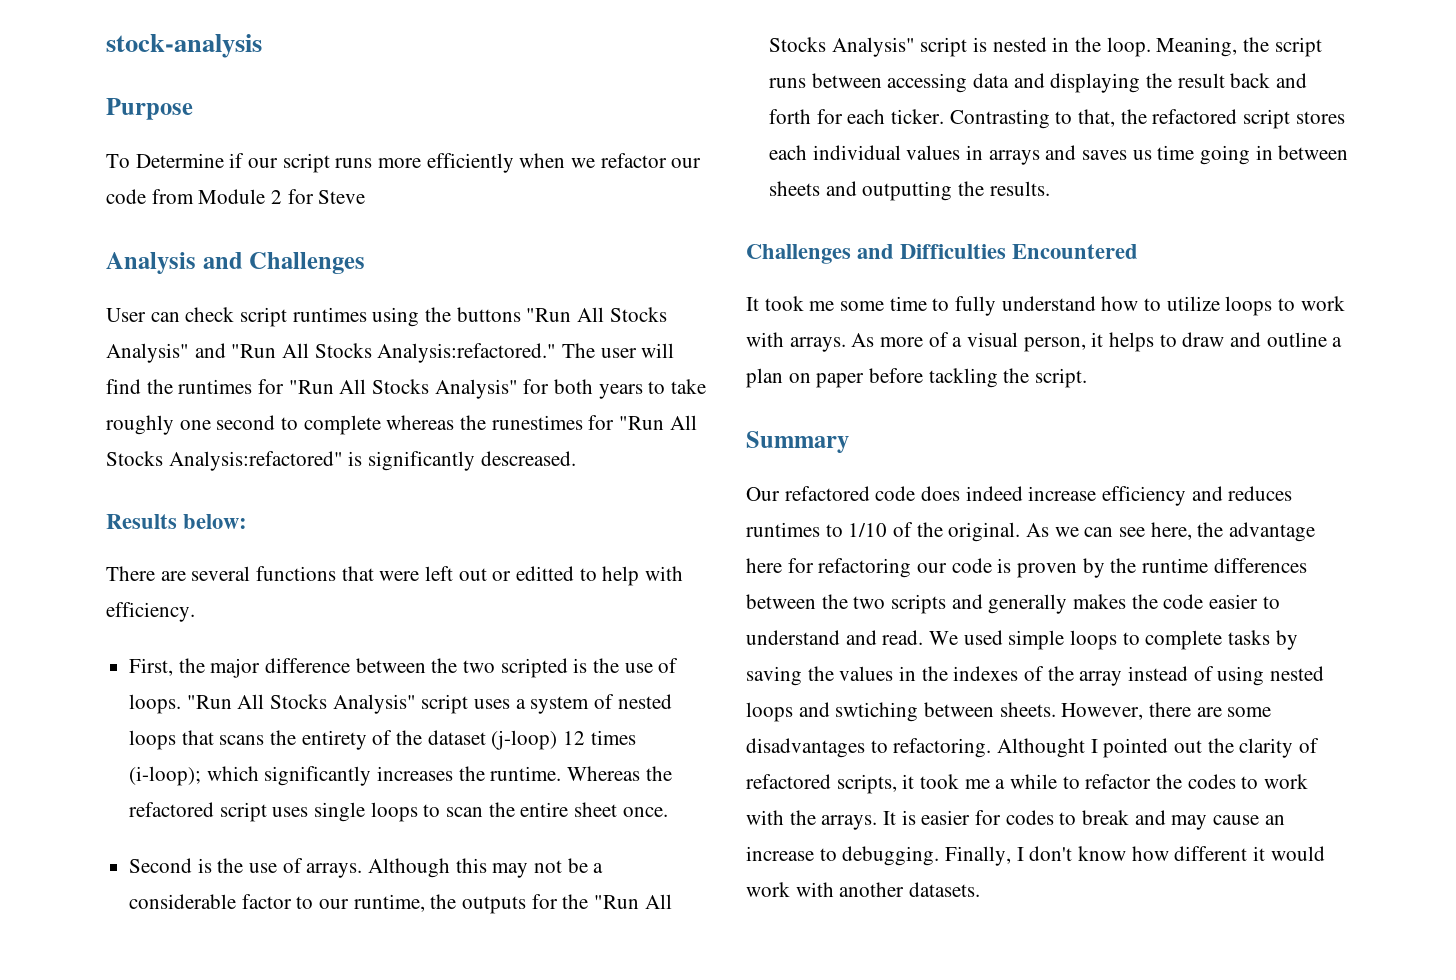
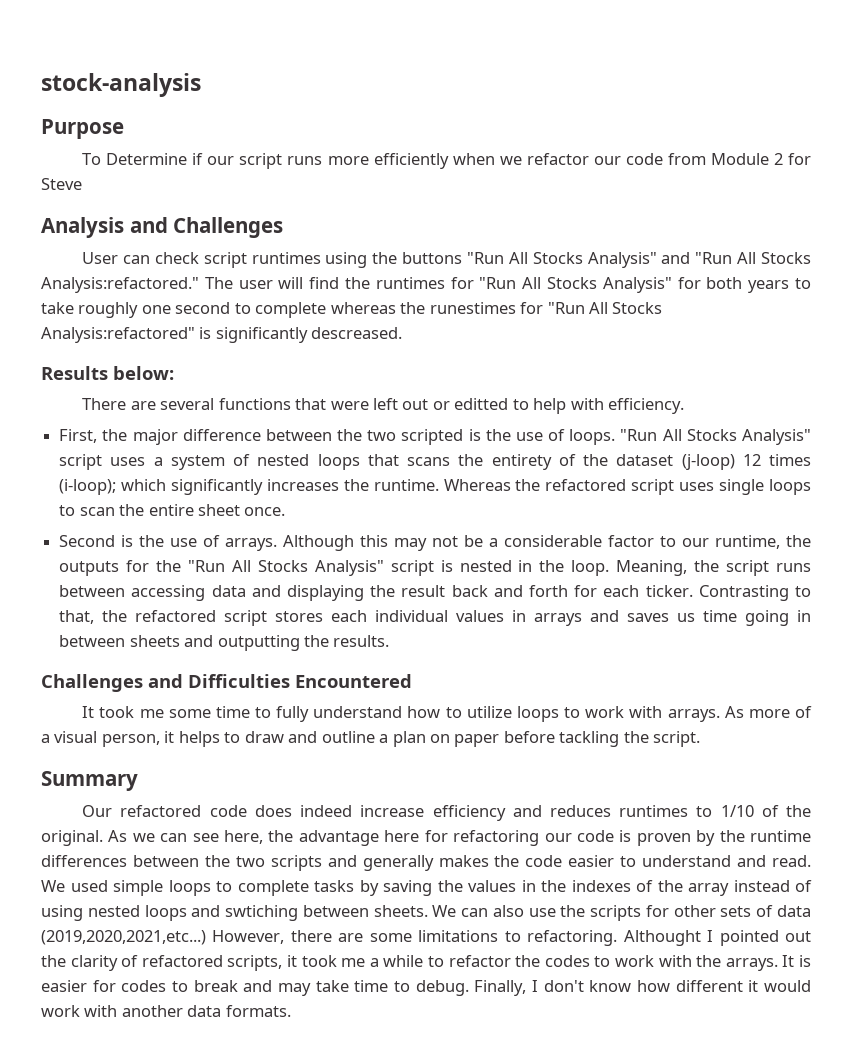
+ We can also use the scripts for other sets of data (2019,2020,2021,etc...)
- However, there are some disadvantages to refactoring.
+ However, there are some limitations to refactoring.
- It is easier for codes to break and may cause an increase to debugging.
+ It is easier for codes to break and may take time to debug.
- Finally, I don't know how different it would work with another datasets.
+ Finally, I don't know how different it would work with another data formats.

